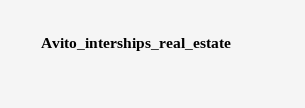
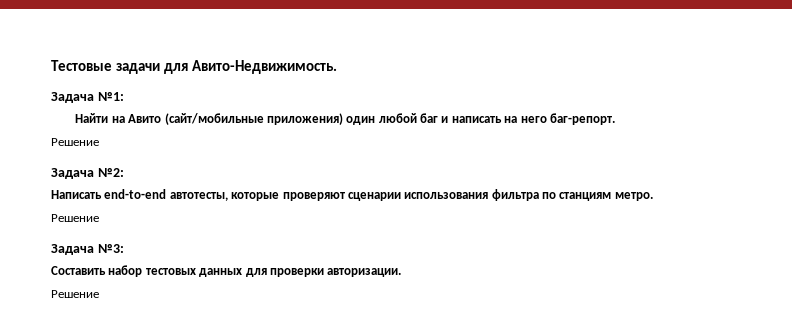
- Avito_interships_real_estate
+ Тестовые задачи для Авито-Недвижимость.
+ Задача №1:
+ Найти на Авито (сайт/мобильные приложения) один любой баг и написать на него баг-репорт.
+ Решение
+ Задача №2:
+ Написать end-to-end автотесты, которые проверяют сценарии использования фильтра по станциям метро.
+ Решение
+ Задача №3:
+ Составить набор тестовых данных для проверки авторизации.
+ Решение

